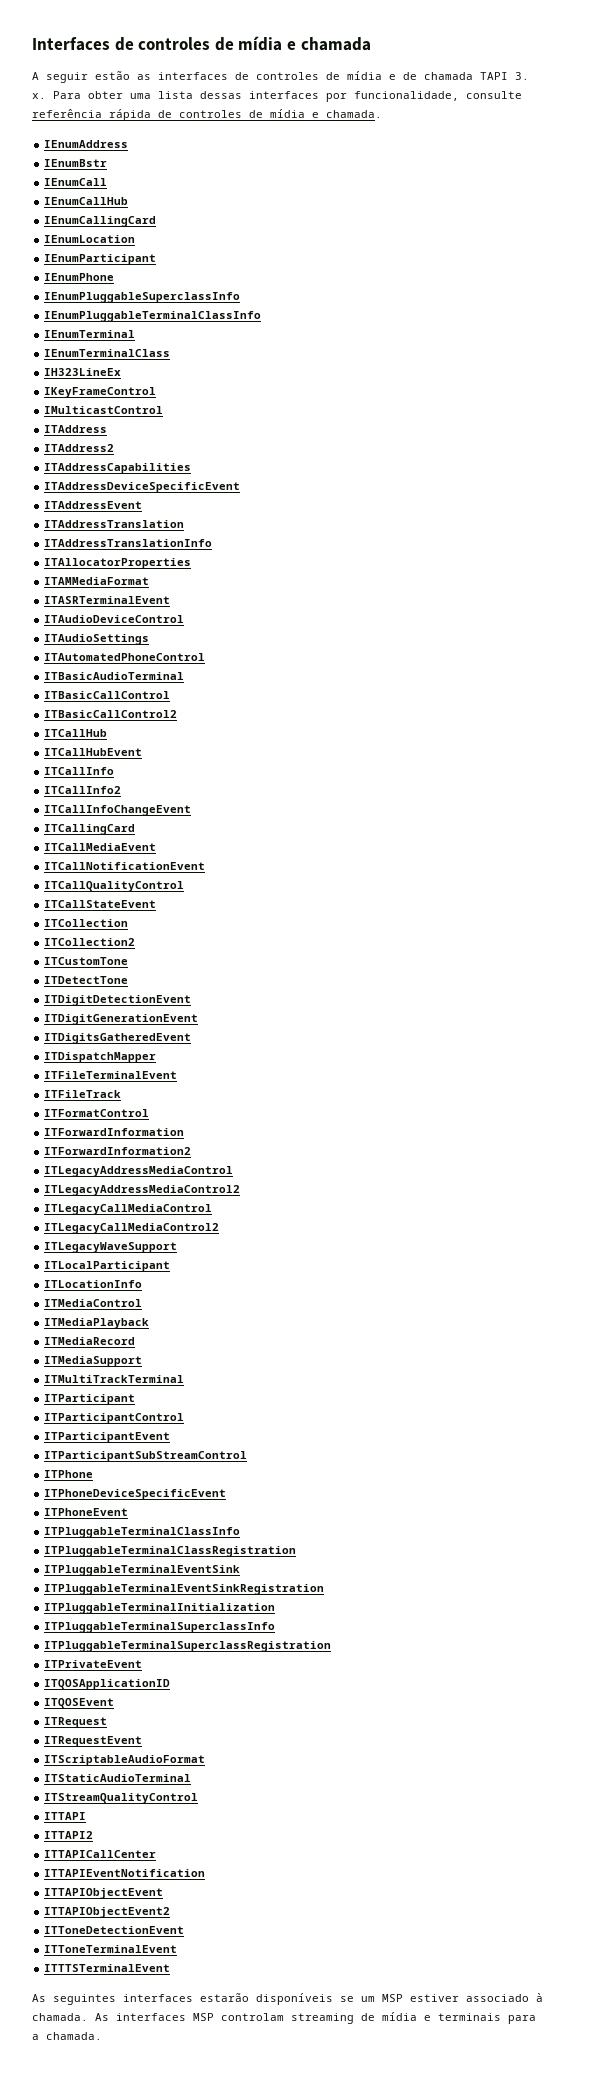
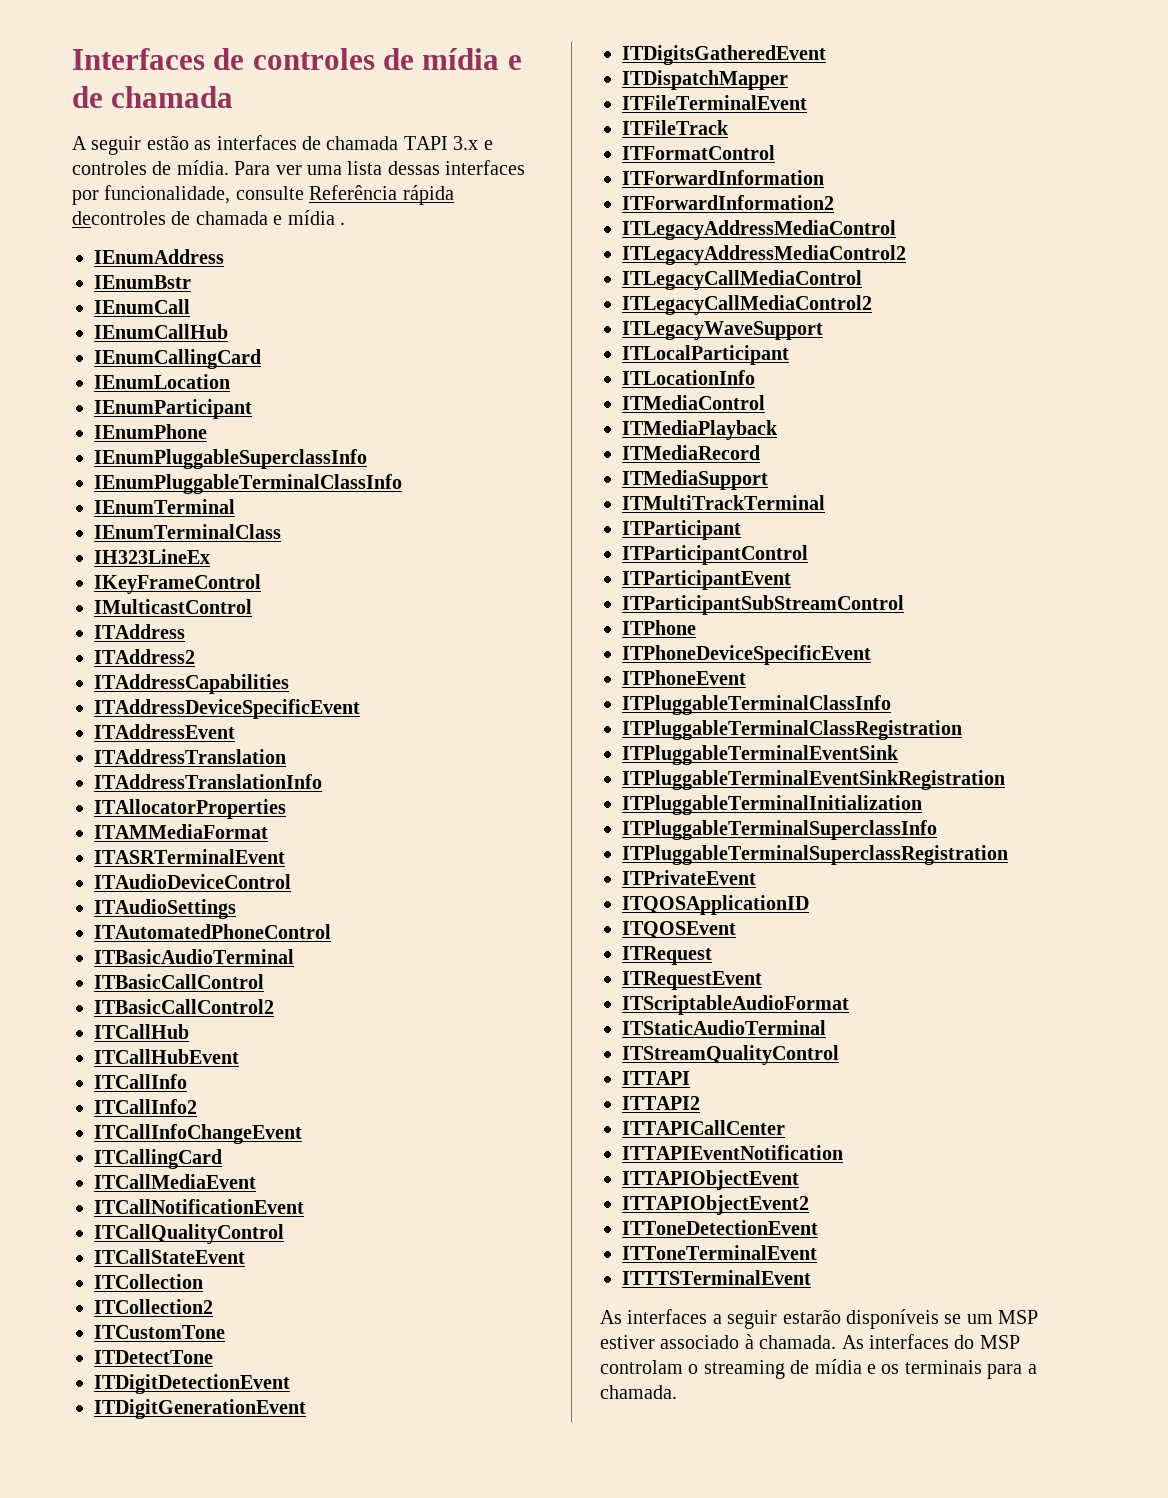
- Interfaces de controles de mídia e chamada
+ Interfaces de controles de mídia e de chamada
- A seguir estão as interfaces de controles de mídia e de chamada TAPI 3. x. Para obter uma lista dessas interfaces por funcionalidade, consulte referência rápida de controles de mídia e chamada.
+ A seguir estão as interfaces de chamada TAPI 3.x e controles de mídia. Para ver uma lista dessas interfaces por funcionalidade, consulte Referência rápida decontroles de chamada e mídia .
- As seguintes interfaces estarão disponíveis se um MSP estiver associado à chamada.
+ As interfaces a seguir estarão disponíveis se um MSP estiver associado à chamada.
- As interfaces MSP controlam streaming de mídia e terminais para a chamada.
+ As interfaces do MSP controlam o streaming de mídia e os terminais para a chamada.

